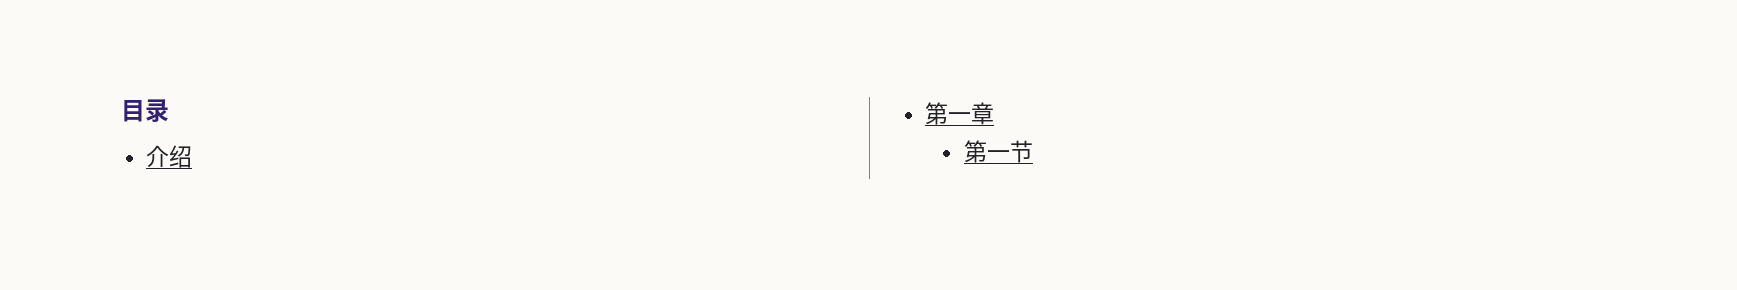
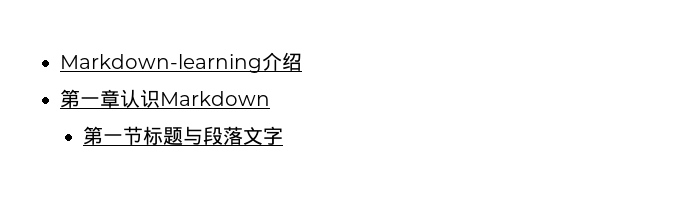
- 目录
- 介绍
+ Markdown-learning介绍
- 第一章
+ 第一章认识Markdown
- 第一节
+ 第一节标题与段落文字

